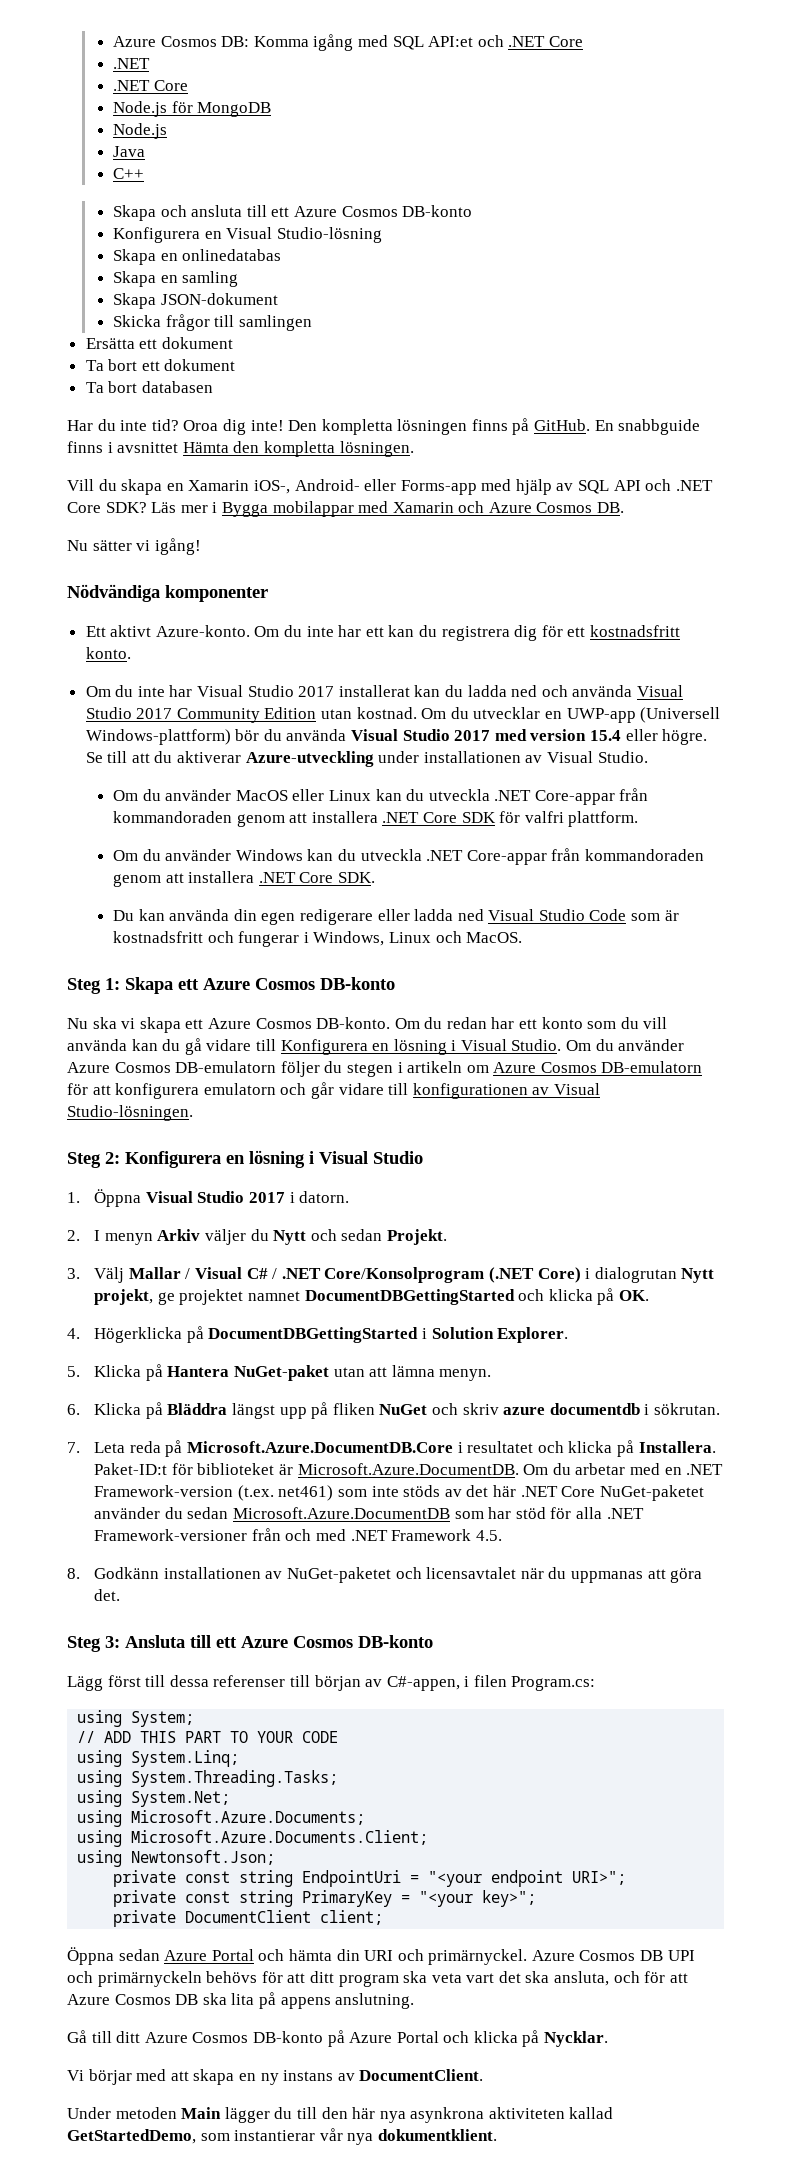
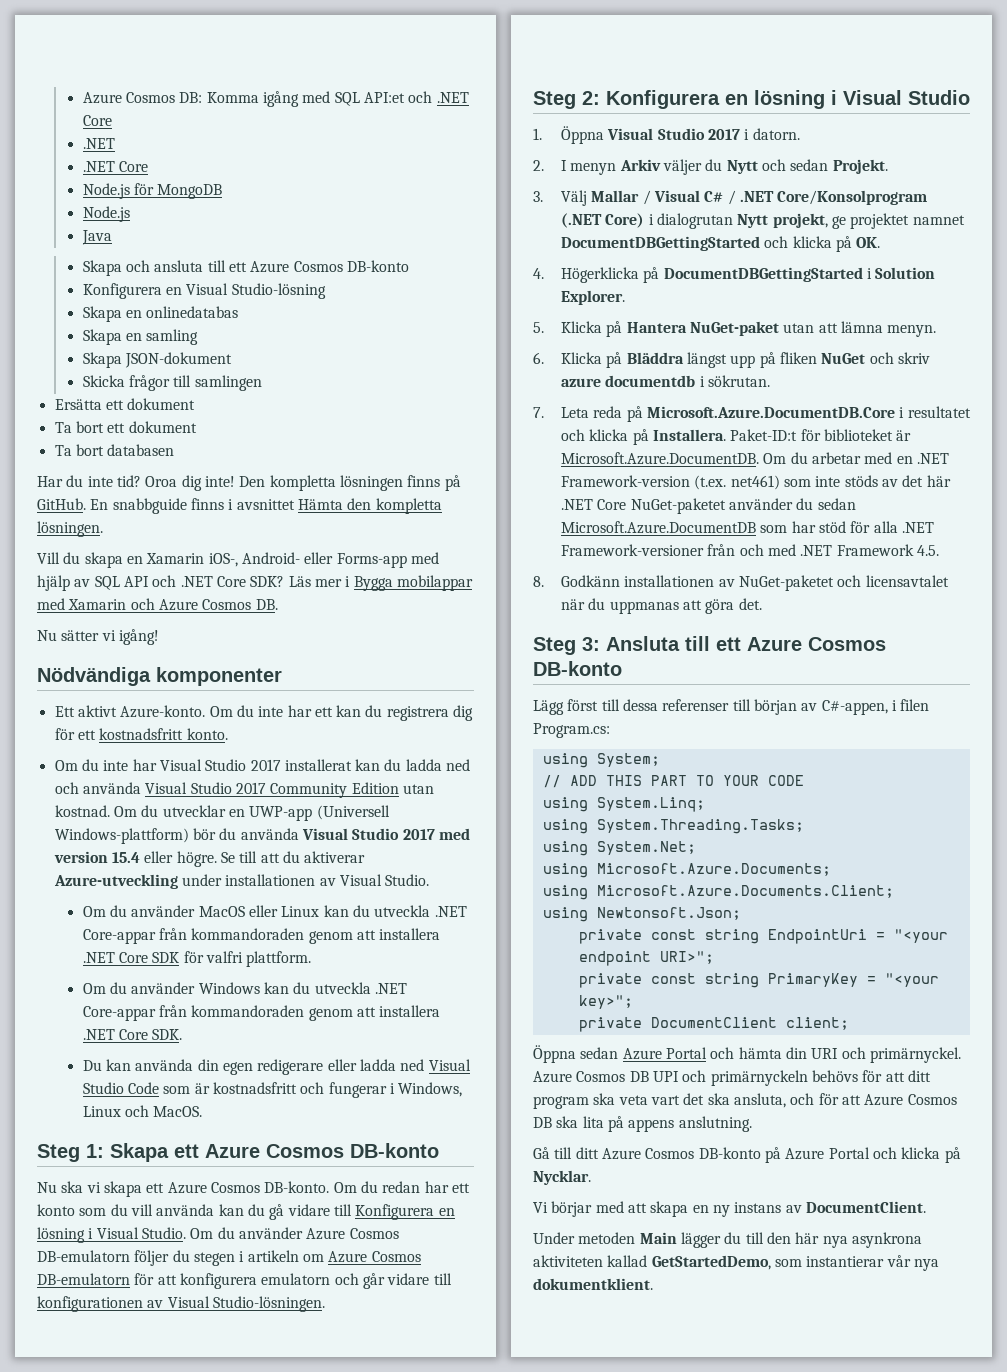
- C++

